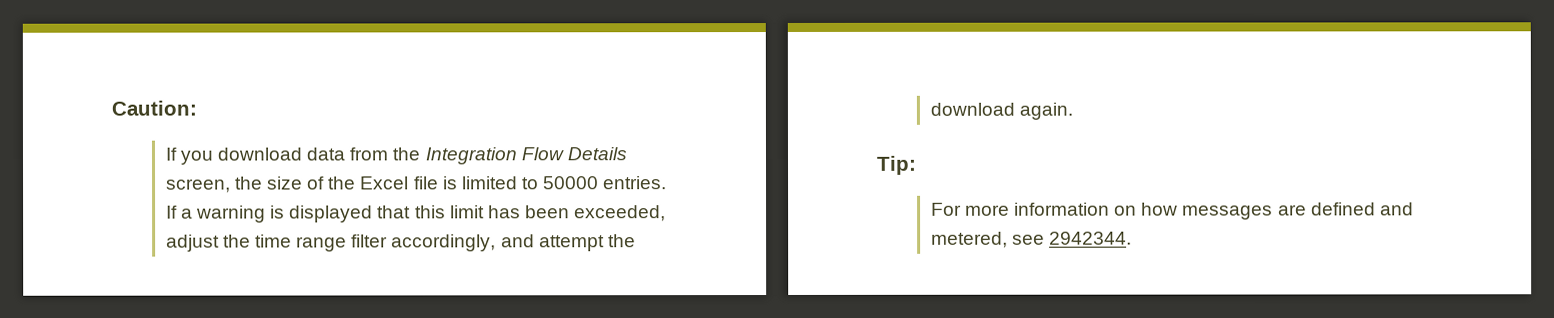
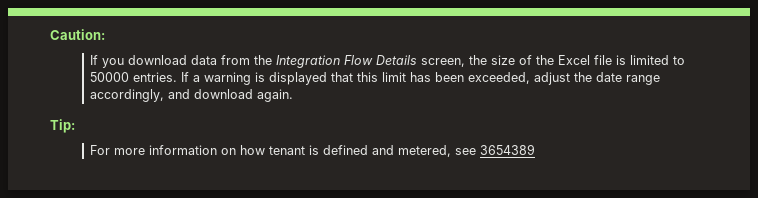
- If a warning is displayed that this limit has been exceeded, adjust the time range filter accordingly, and attempt the download again.
+ If a warning is displayed that this limit has been exceeded, adjust the date range accordingly, and download again.
- For more information on how messages are defined and metered, see 2942344.
+ For more information on how tenant is defined and metered, see 3654389

